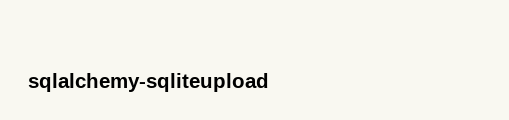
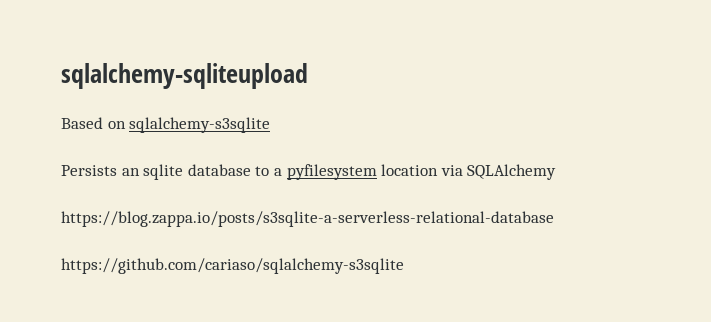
+ Based on sqlalchemy-s3sqlite
+ Persists an sqlite database to a pyfilesystem location via SQLAlchemy
+ https://blog.zappa.io/posts/s3sqlite-a-serverless-relational-database
+ https://github.com/cariaso/sqlalchemy-s3sqlite

